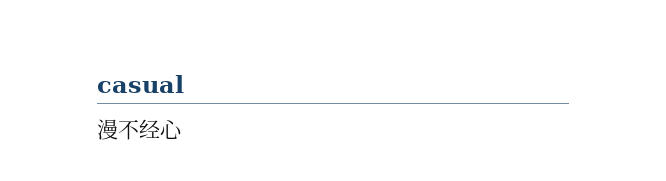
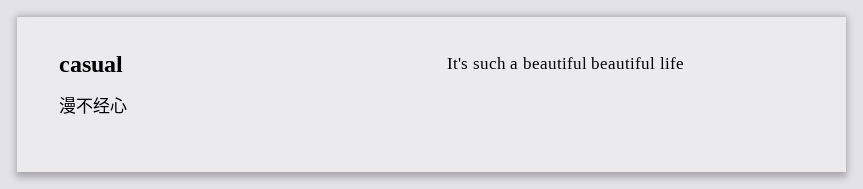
+ It's such a beautiful beautiful life

